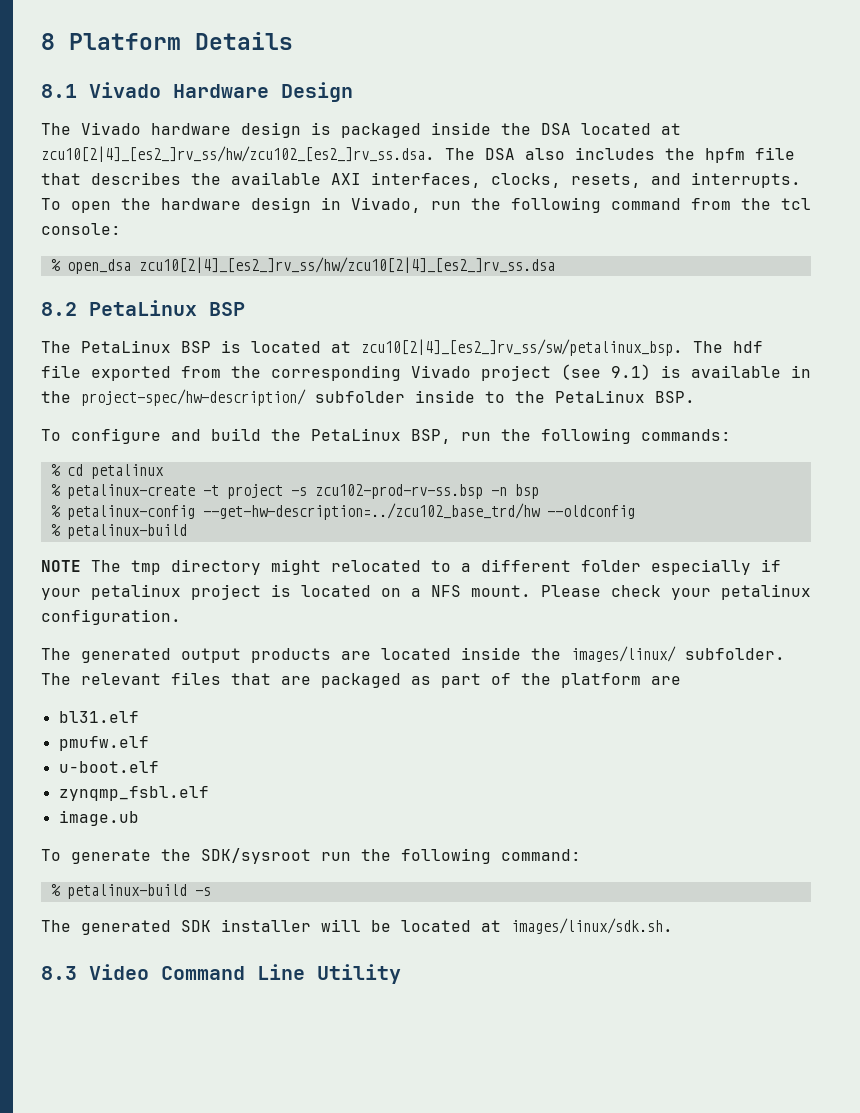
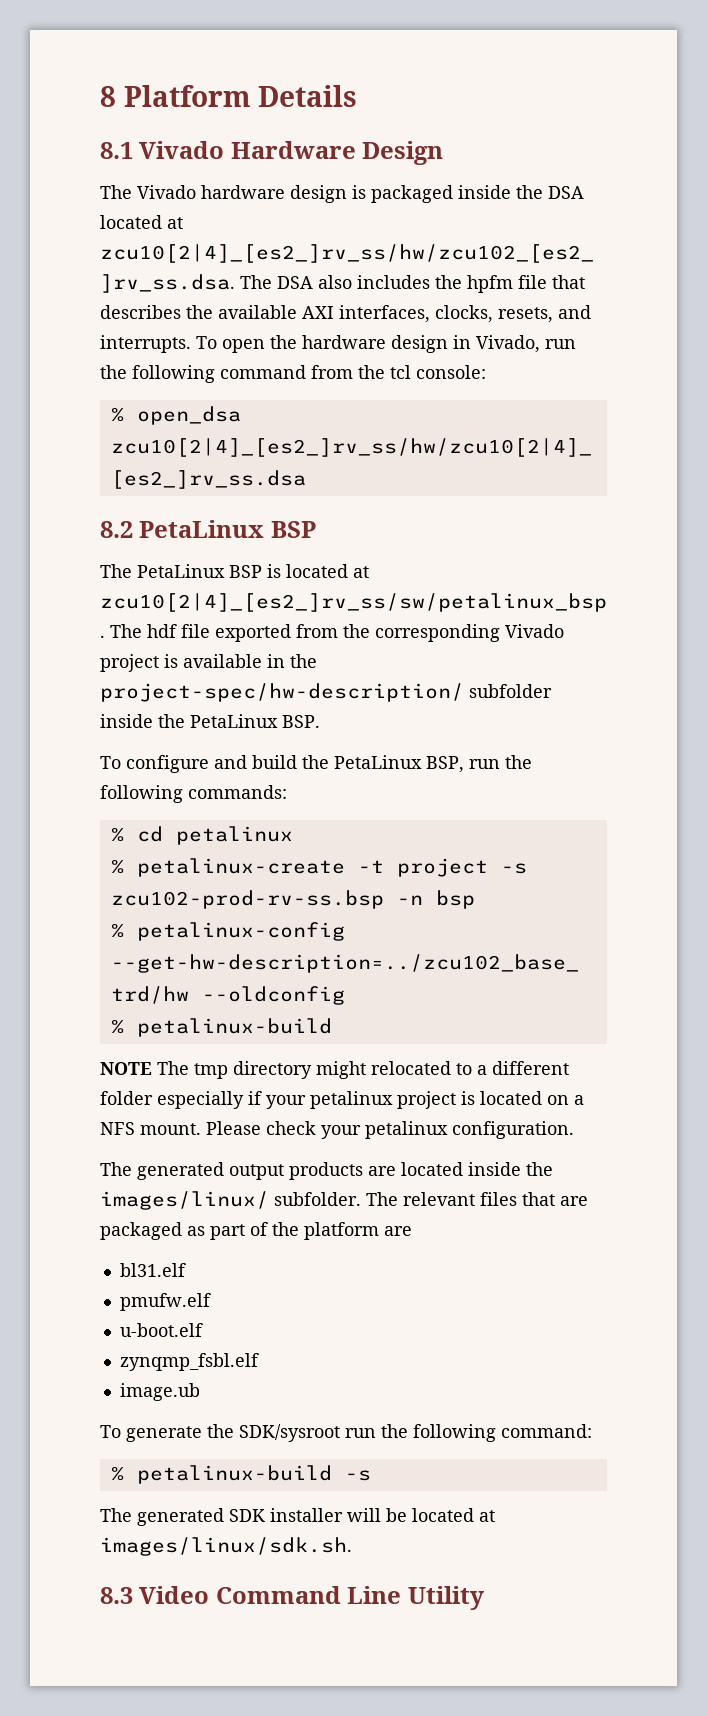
- The hdf file exported from the corresponding Vivado project (see 9.1) is available in the project-spec/hw-description/ subfolder inside to the PetaLinux BSP.
+ The hdf file exported from the corresponding Vivado project is available in the project-spec/hw-description/ subfolder inside the PetaLinux BSP.

